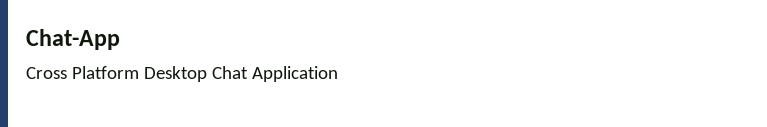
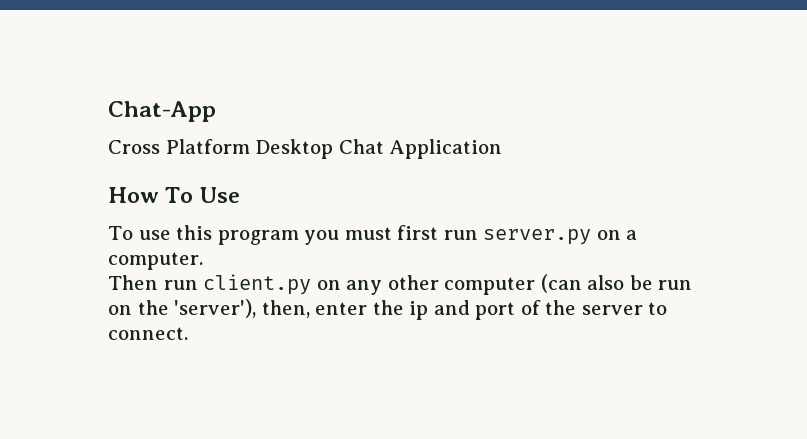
+ How To Use
+ To use this program you must first run server.py on a computer.
+ Then run client.py on any other computer (can also be run on the 'server'), then, enter the ip and port of the server to connect.

